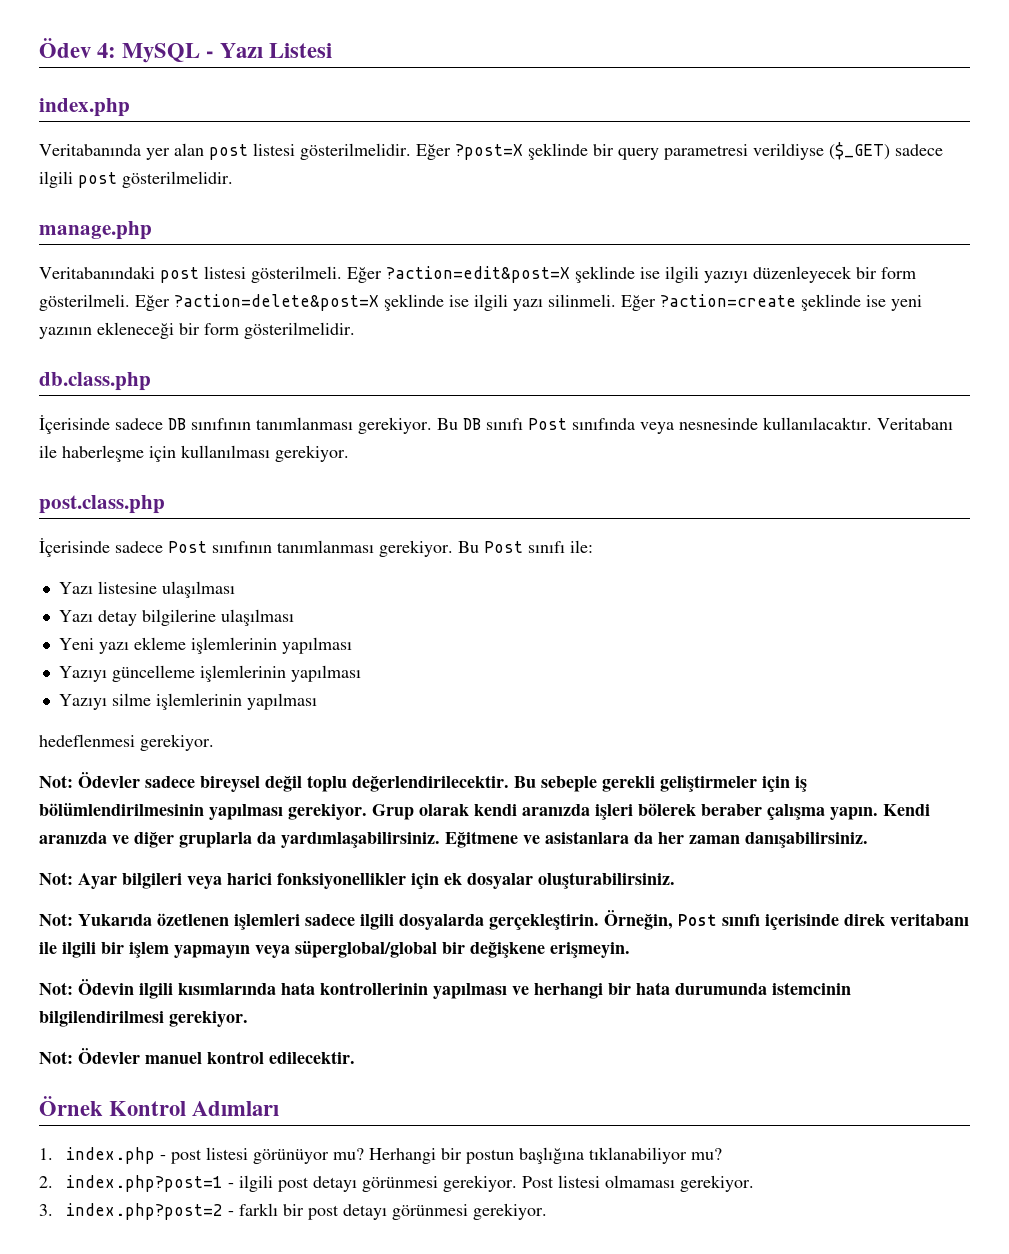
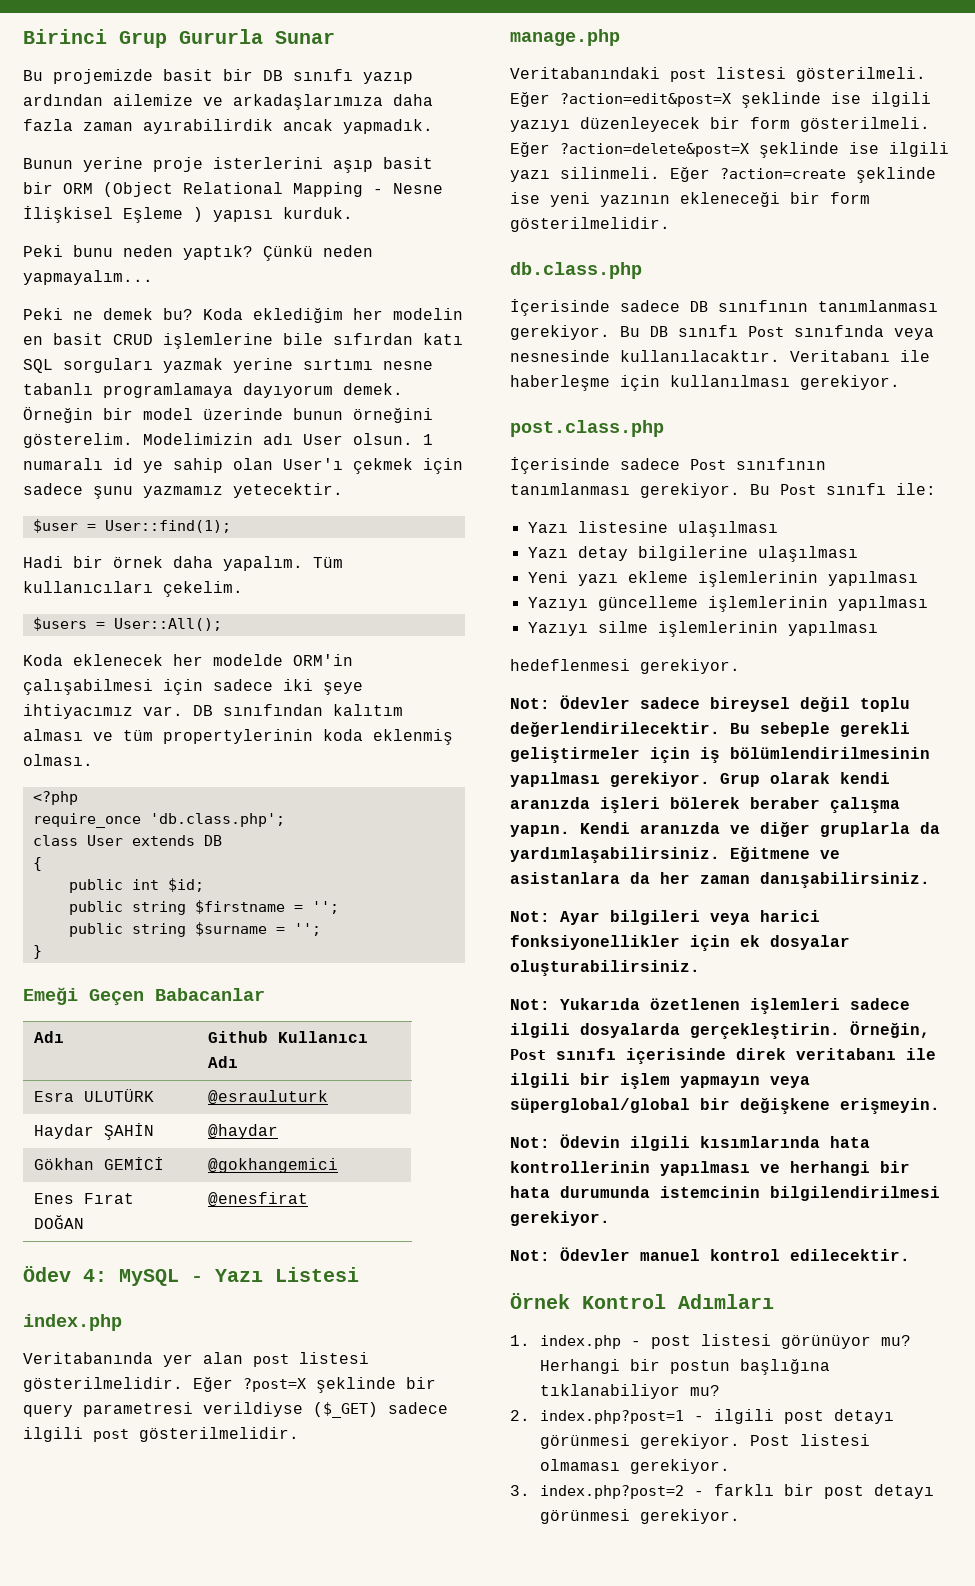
+ Birinci Grup Gururla Sunar
+ Bu projemizde basit bir DB sınıfı yazıp ardından ailemize ve arkadaşlarımıza daha fazla zaman ayırabilirdik ancak yapmadık.
+ Bunun yerine proje isterlerini aşıp basit bir ORM (Object Relational Mapping - Nesne İlişkisel Eşleme ) yapısı kurduk.
+ Peki bunu neden yaptık? Çünkü neden yapmayalım...
+ Peki ne demek bu? Koda eklediğim her modelin en basit CRUD işlemlerine bile sıfırdan katı SQL sorguları yazmak yerine sırtımı nesne tabanlı programlamaya dayıyorum demek. Örneğin bir model üzerinde bunun örneğini gösterelim. Modelimizin adı User olsun. 1 numaralı id ye sahip olan User'ı çekmek için sadece şunu yazmamız yetecektir.
+ $user = User::find(1);
+ Hadi bir örnek daha yapalım. Tüm kullanıcıları çekelim.
+ $users = User::All();
+ Koda eklenecek her modelde ORM'in çalışabilmesi için sadece iki şeye ihtiyacımız var. DB sınıfından kalıtım alması ve tüm propertylerinin koda eklenmiş olması.
+ <?php
+ require_once 'db.class.php';
+ class User extends DB
+ {
+ public int $id;
+ public string $firstname = '';
+ public string $surname = '';
+ }
+ Emeği Geçen Babacanlar
+ Adı | Github Kullanıcı Adı
+ Esra ULUTÜRK | @esrauluturk
+ Haydar ŞAHİN | @haydar
+ Gökhan GEMİCİ | @gokhangemici
+ Enes Fırat DOĞAN | @enesfirat

